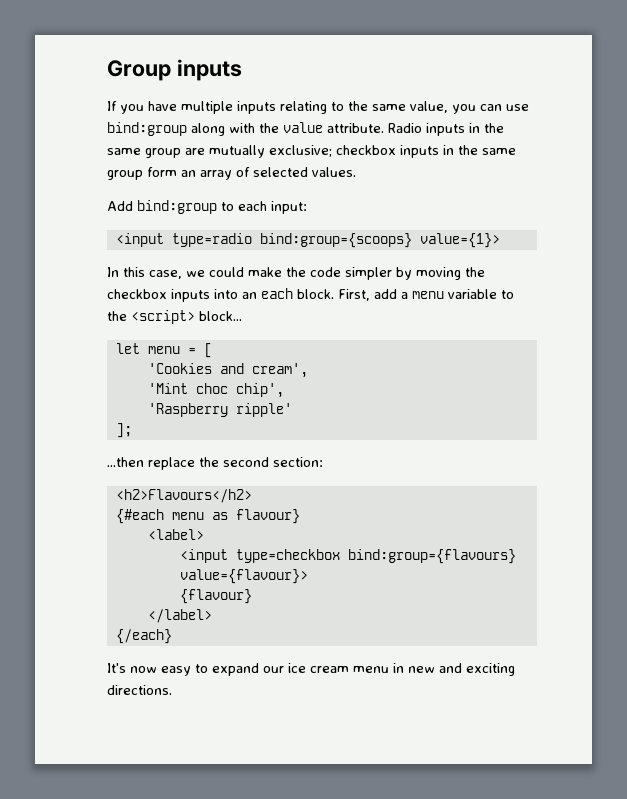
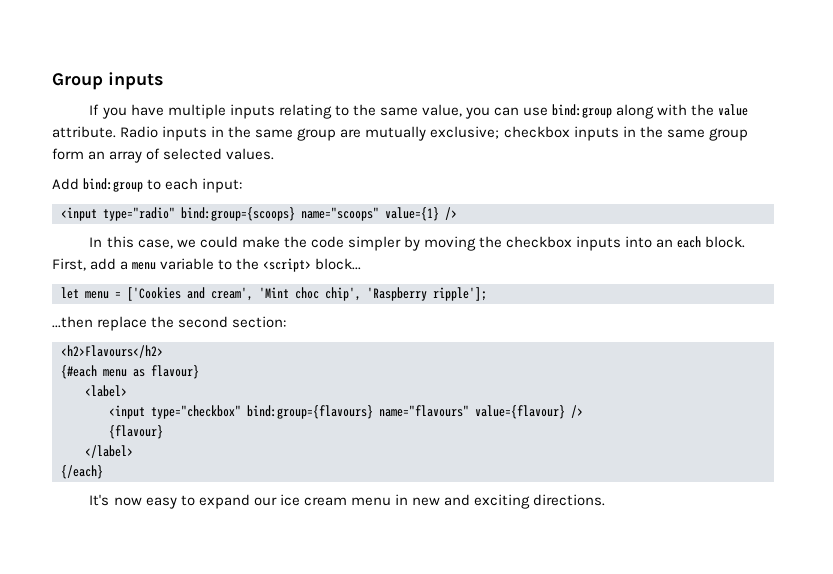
- <input type=radio bind:group={scoops} value={1}>
+ <input type="radio" bind:group={scoops} name="scoops" value={1} />
- let menu = [
- 'Cookies and cream',
- 'Mint choc chip',
- 'Raspberry ripple'
- ];
+ let menu = ['Cookies and cream', 'Mint choc chip', 'Raspberry ripple'];
- <input type=checkbox bind:group={flavours} value={flavour}>
+ <input type="checkbox" bind:group={flavours} name="flavours" value={flavour} />

